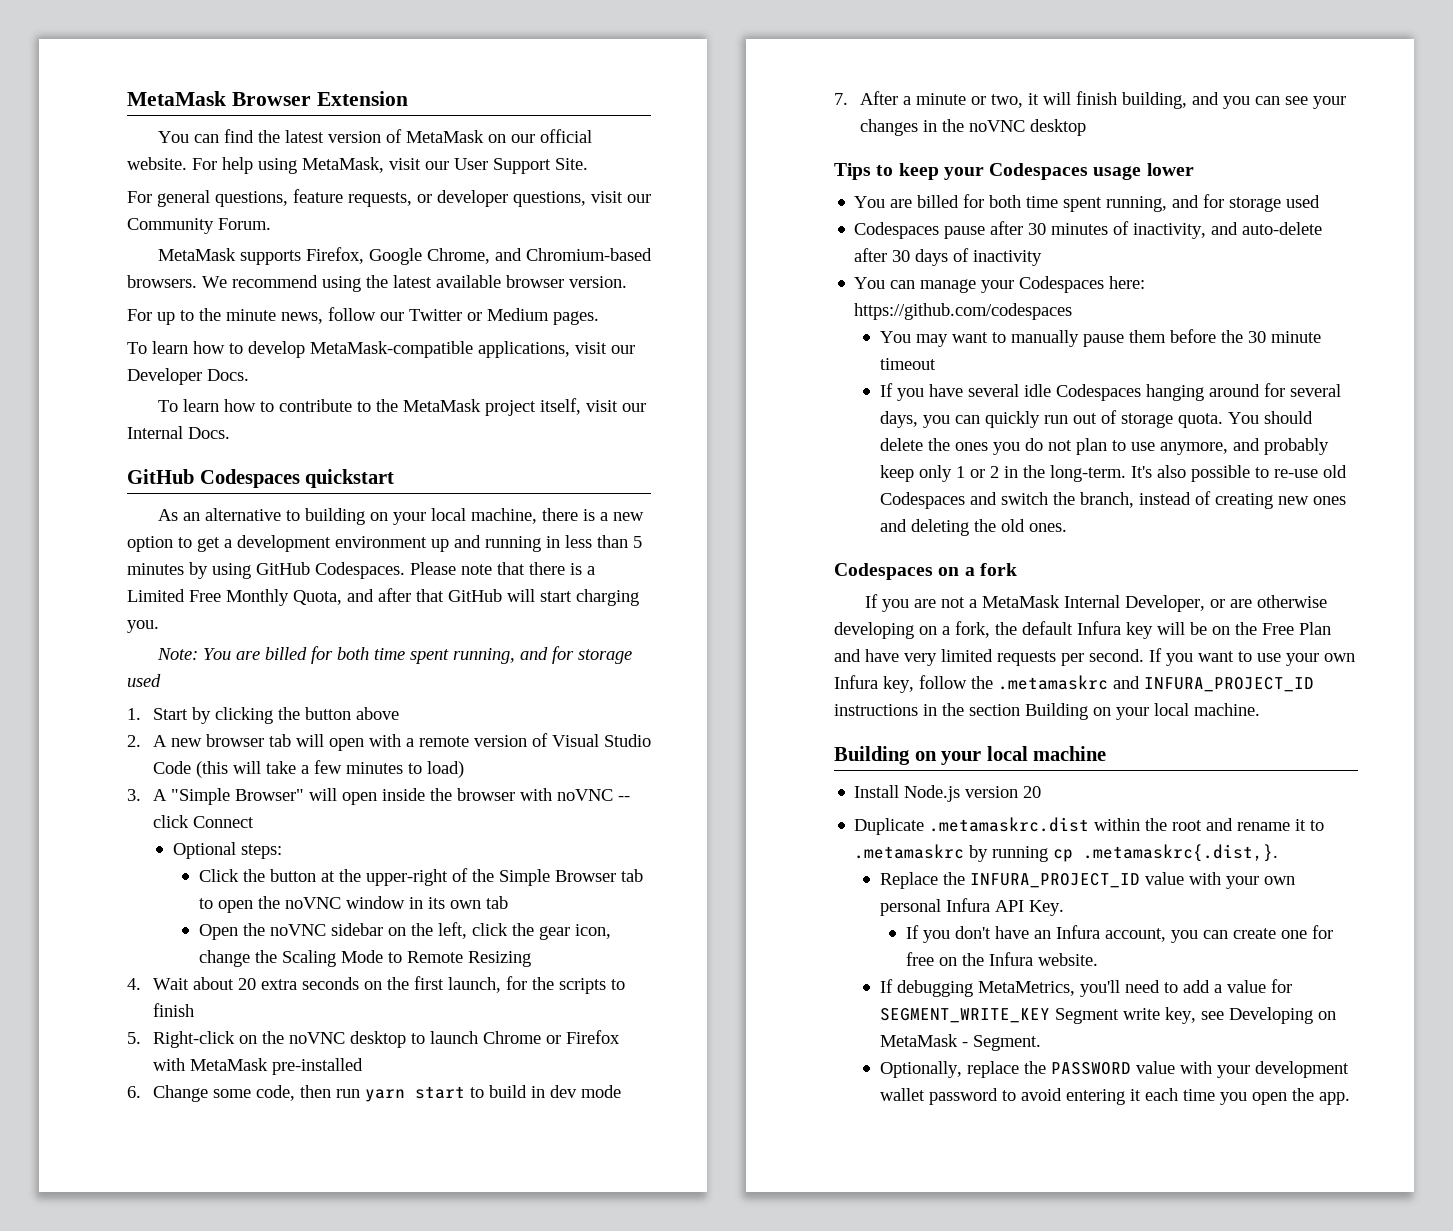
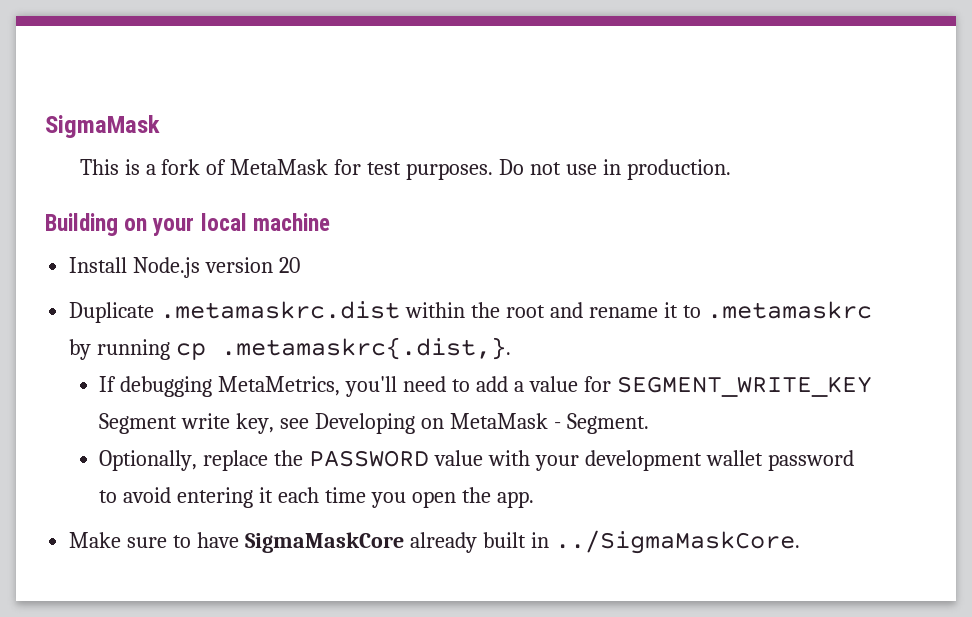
- MetaMask Browser Extension
- You can find the latest version of MetaMask on our official website. For help using MetaMask, visit our User Support Site.
- For general questions, feature requests, or developer questions, visit our Community Forum.
- MetaMask supports Firefox, Google Chrome, and Chromium-based browsers. We recommend using the latest available browser version.
- For up to the minute news, follow our Twitter or Medium pages.
- To learn how to develop MetaMask-compatible applications, visit our Developer Docs.
- To learn how to contribute to the MetaMask project itself, visit our Internal Docs.
- GitHub Codespaces quickstart
- As an alternative to building on your local machine, there is a new option to get a development environment up and running in less than 5 minutes by using GitHub Codespaces. Please note that there is a Limited Free Monthly Quota, and after that GitHub will start charging you.
- Note: You are billed for both time spent running, and for storage used
- 1. Start by clicking the button above
- 2. A new browser tab will open with a remote version of Visual Studio Code (this will take a few minutes to load)
- 3. A "Simple Browser" will open inside the browser with noVNC -- click Connect
- Optional steps:
- Click the button at the upper-right of the Simple Browser tab to open the noVNC window in its own tab
- Open the noVNC sidebar on the left, click the gear icon, change the Scaling Mode to Remote Resizing
- 4. Wait about 20 extra seconds on the first launch, for the scripts to finish
- 5. Right-click on the noVNC desktop to launch Chrome or Firefox with MetaMask pre-installed
- 6. Change some code, then run yarn start to build in dev mode
- 7. After a minute or two, it will finish building, and you can see your changes in the noVNC desktop
- Tips to keep your Codespaces usage lower
- You are billed for both time spent running, and for storage used
- Codespaces pause after 30 minutes of inactivity, and auto-delete after 30 days of inactivity
- You can manage your Codespaces here: https://github.com/codespaces
- You may want to manually pause them before the 30 minute timeout
- If you have several idle Codespaces hanging around for several days, you can quickly run out of storage quota. You should delete the ones you do not plan to use anymore, and probably keep only 1 or 2 in the long-term. It's also possible to re-use old Codespaces and switch the branch, instead of creating new ones and deleting the old ones.
- Codespaces on a fork
- If you are not a MetaMask Internal Developer, or are otherwise developing on a fork, the default Infura key will be on the Free Plan and have very limited requests per second. If you want to use your own Infura key, follow the .metamaskrc and INFURA_PROJECT_ID instructions in the section Building on your local machine.
+ SigmaMask
+ This is a fork of MetaMask for test purposes. Do not use in production.
- Replace the INFURA_PROJECT_ID value with your own personal Infura API Key.
- If you don't have an Infura account, you can create one for free on the Infura website.
+ Make sure to have SigmaMaskCore already built in ../SigmaMaskCore.

